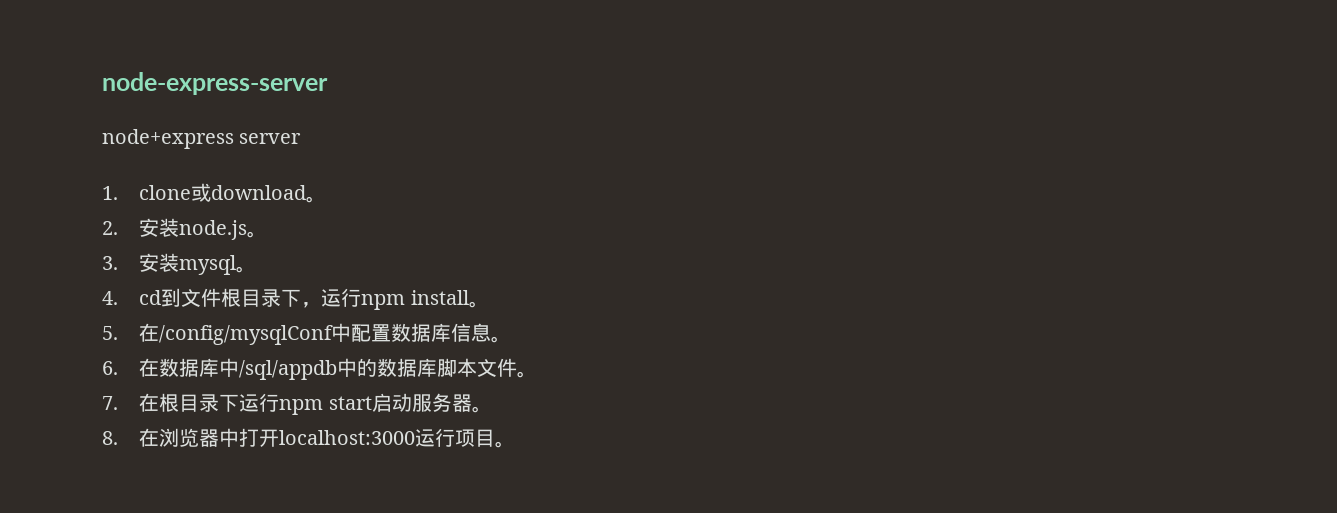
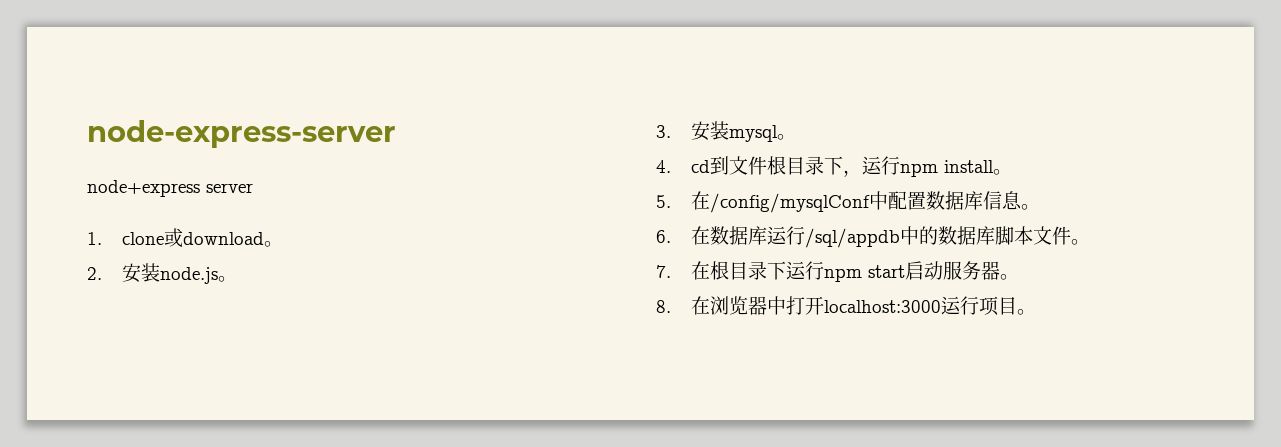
- 6.在数据库中/sql/appdb中的数据库脚本文件。
+ 6.在数据库运行/sql/appdb中的数据库脚本文件。

